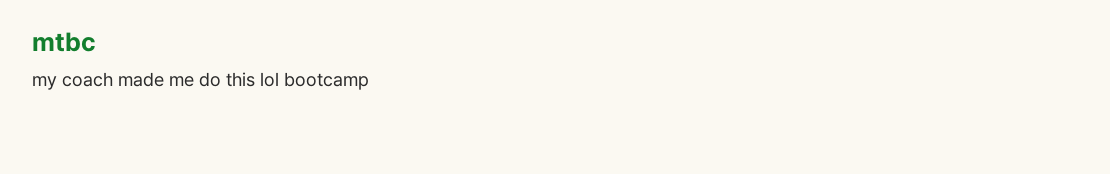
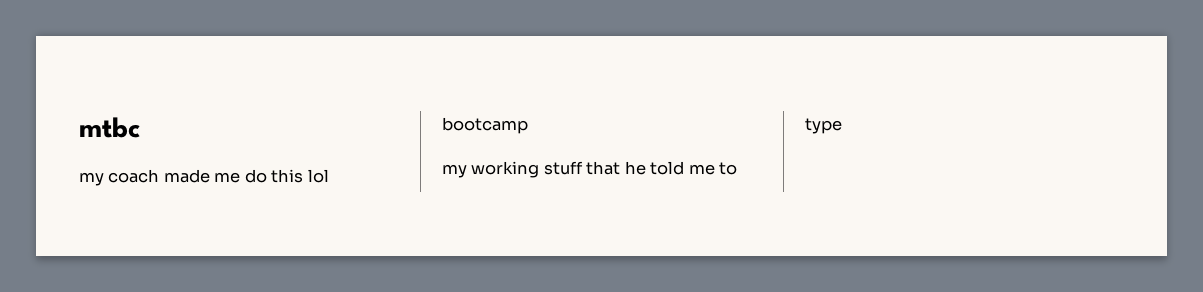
+ my working stuff that he told me to type

